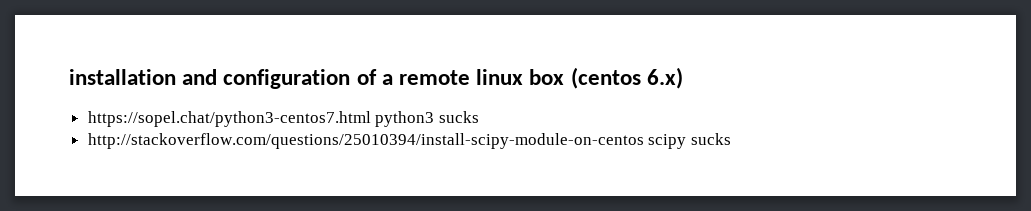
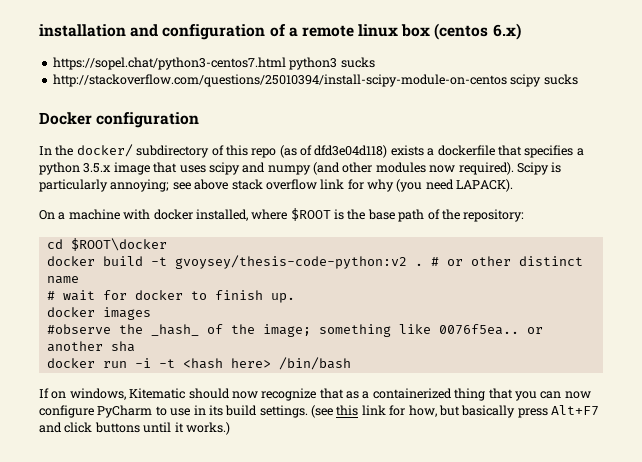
+ Docker configuration
+ In the docker/ subdirectory of this repo (as of dfd3e04d118) exists a dockerfile that specifies a python 3.5.x image that uses scipy and numpy (and other modules now required). Scipy is particularly annoying; see above stack overflow link for why (you need LAPACK).
+ On a machine with docker installed, where $ROOT is the base path of the repository:
+ cd $ROOT\docker
+ docker build -t gvoysey/thesis-code-python:v2 . # or other distinct name
+ # wait for docker to finish up.
+ docker images
+ #observe the _hash_ of the image; something like 0076f5ea.. or another sha
+ docker run -i -t <hash here> /bin/bash
+ If on windows, Kitematic should now recognize that as a containerized thing that you can now configure PyCharm to use in its build settings. (see this link for how, but basically press Alt+F7 and click buttons until it works.)

